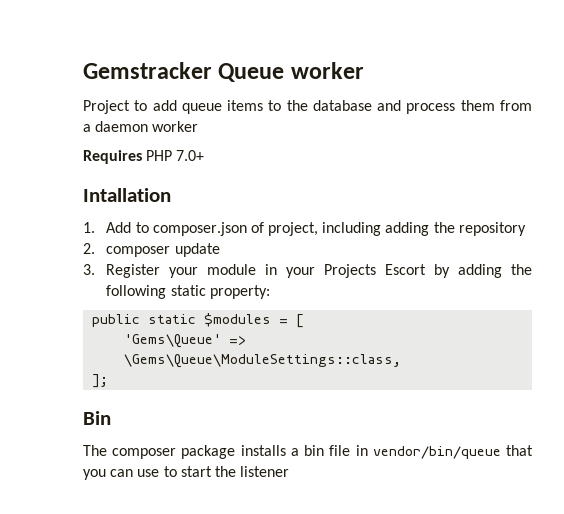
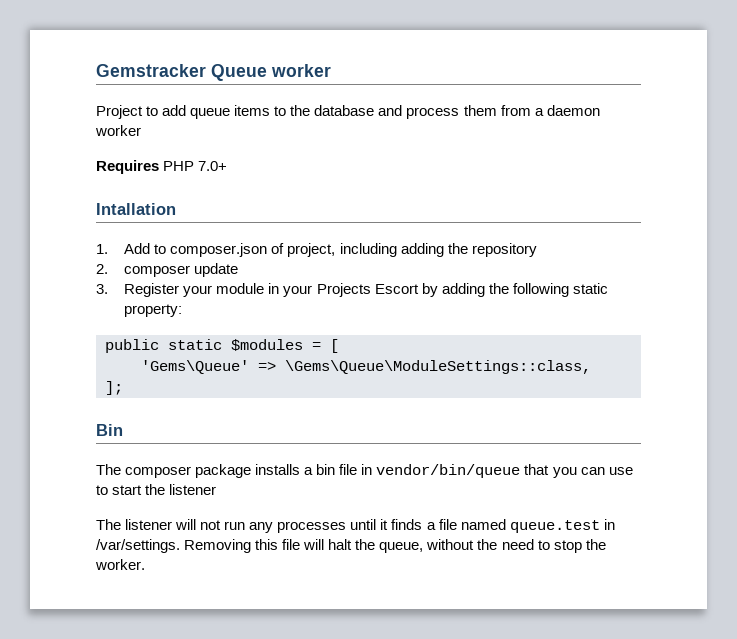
+ The listener will not run any processes until it finds a file named queue.test in /var/settings. Removing this file will halt the queue, without the need to stop the worker.

